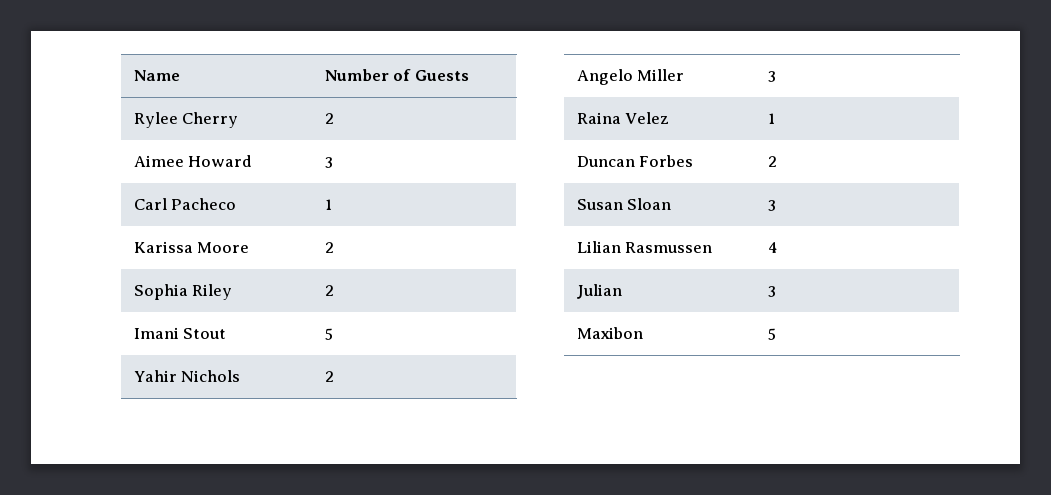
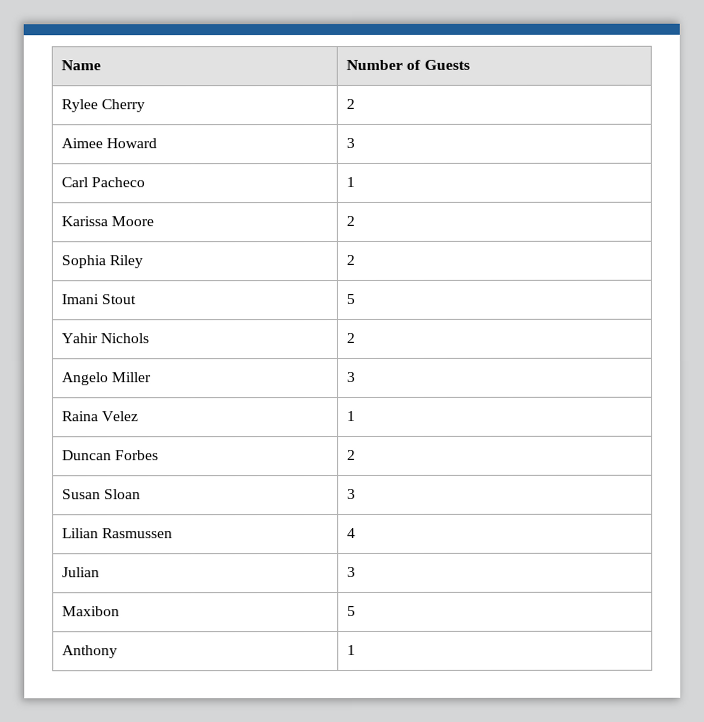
+ Anthony | 1

